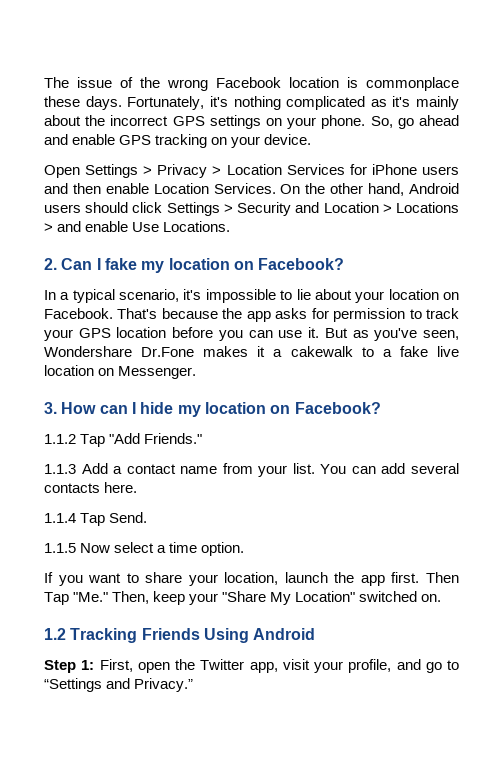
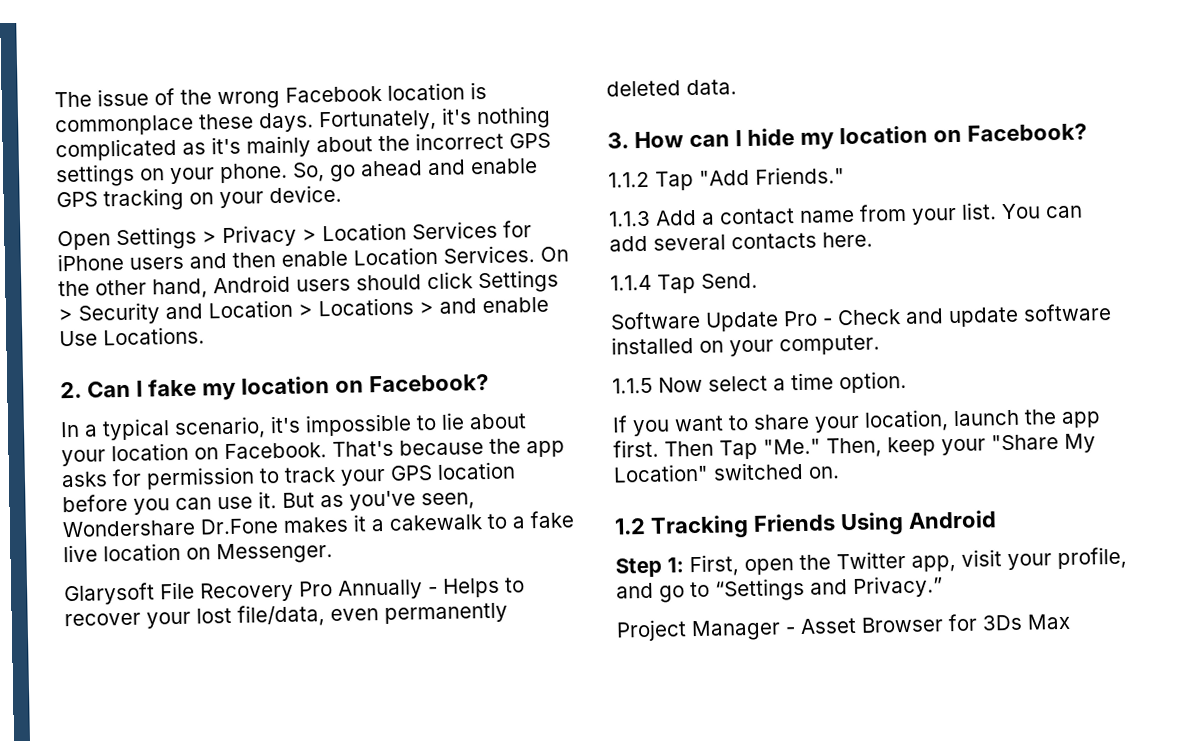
+ Glarysoft File Recovery Pro Annually - Helps to recover your lost file/data, even permanently deleted data.
+ Software Update Pro - Check and update software installed on your computer.
+ Project Manager - Asset Browser for 3Ds Max

